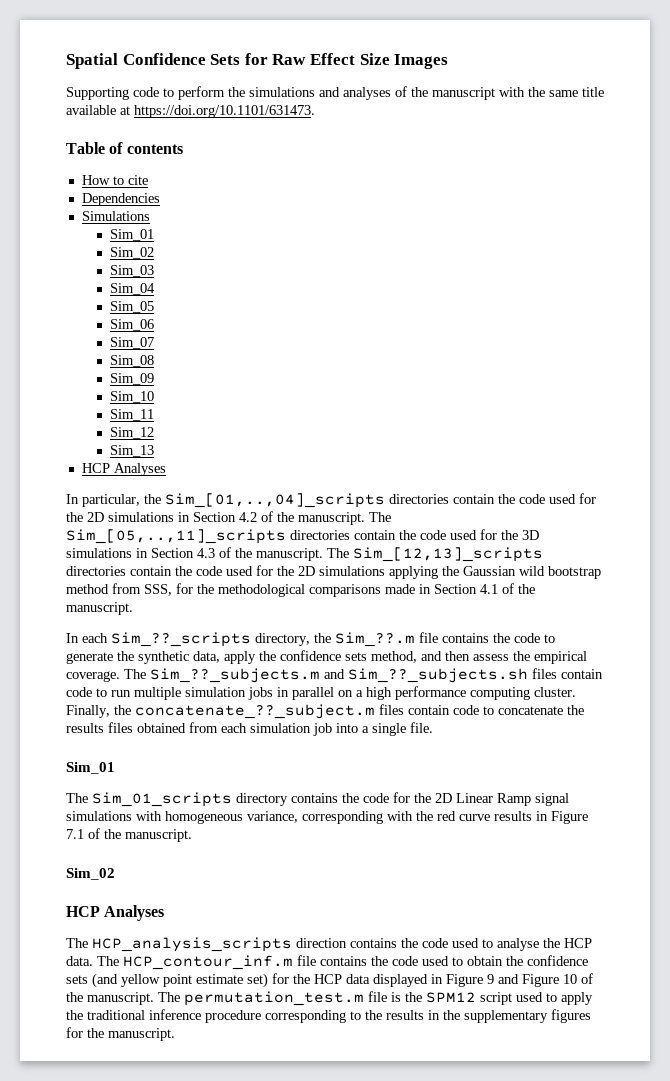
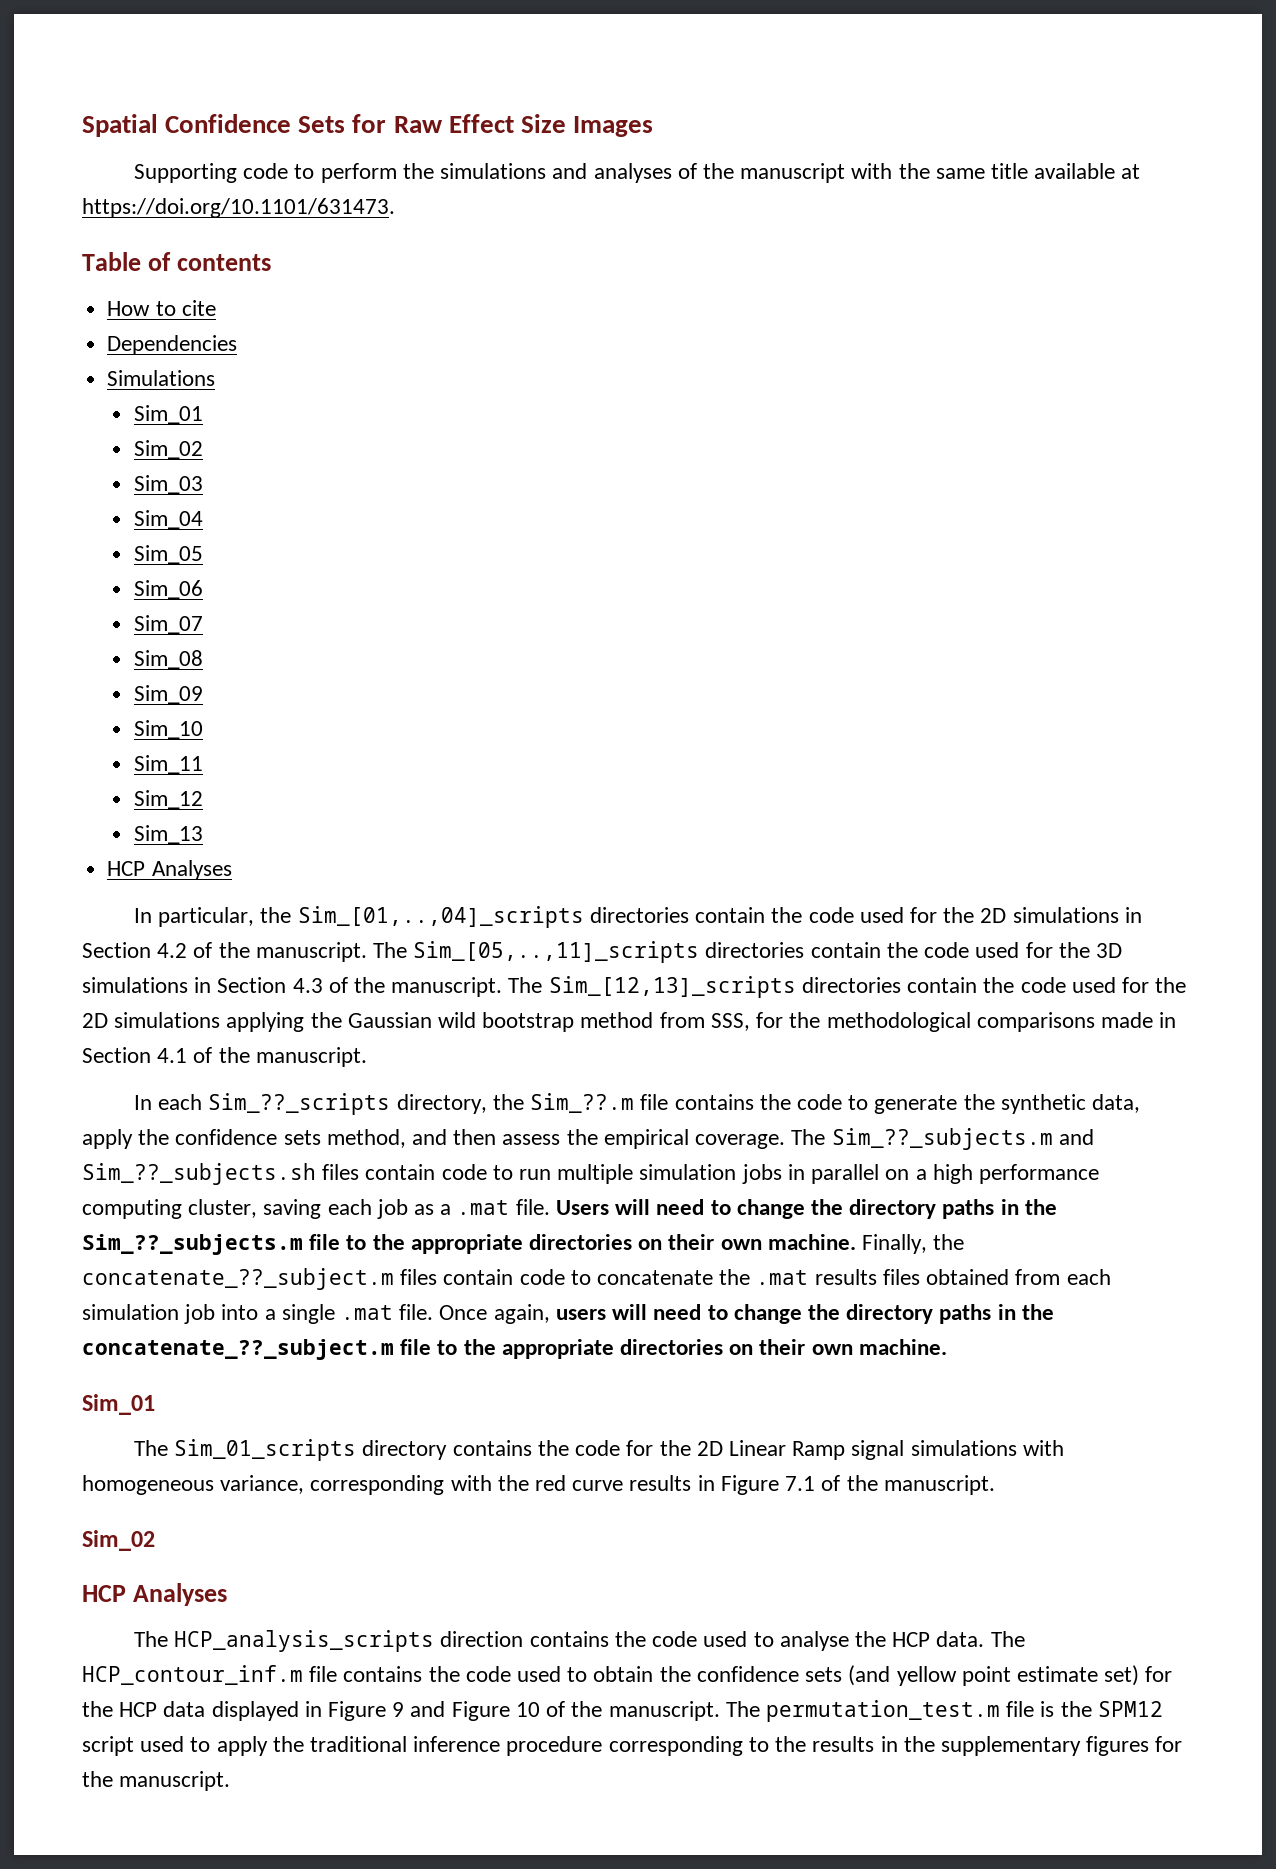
- The Sim_??_subjects.m and Sim_??_subjects.sh files contain code to run multiple simulation jobs in parallel on a high performance computing cluster.
+ The Sim_??_subjects.m and Sim_??_subjects.sh files contain code to run multiple simulation jobs in parallel on a high performance computing cluster, saving each job as a .mat file. Users will need to change the directory paths in the Sim_??_subjects.m file to the appropriate directories on their own machine.
- Finally, the concatenate_??_subject.m files contain code to concatenate the results files obtained from each simulation job into a single file.
+ Finally, the concatenate_??_subject.m files contain code to concatenate the .mat results files obtained from each simulation job into a single .mat file. Once again, users will need to change the directory paths in the concatenate_??_subject.m file to the appropriate directories on their own machine.

